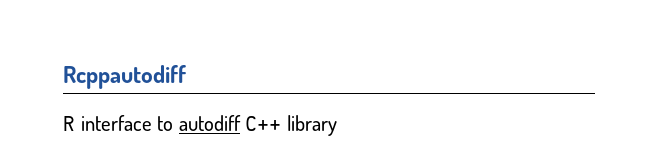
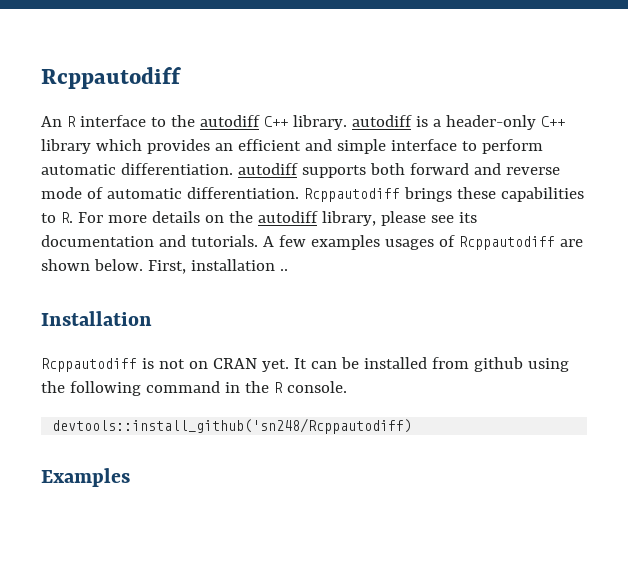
- R interface to autodiff C++ library
+ An R interface to the autodiff C++ library. autodiff is a header-only C++ library which provides an efficient and simple interface to perform automatic differentiation. autodiff supports both forward and reverse mode of automatic differentiation. Rcppautodiff brings these capabilities to R. For more details on the autodiff library, please see its documentation and tutorials. A few examples usages of Rcppautodiff are shown below. First, installation ..
+ Installation
+ Rcppautodiff is not on CRAN yet. It can be installed from github using the following command in the R console.
+ devtools::install_github('sn248/Rcppautodiff)
+ Examples

